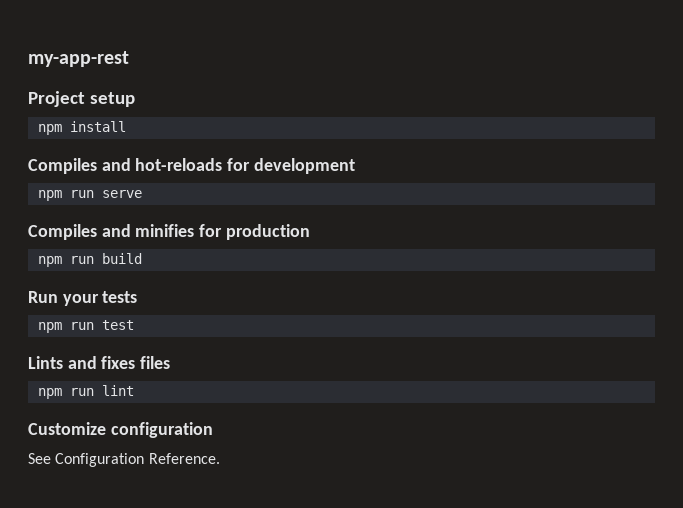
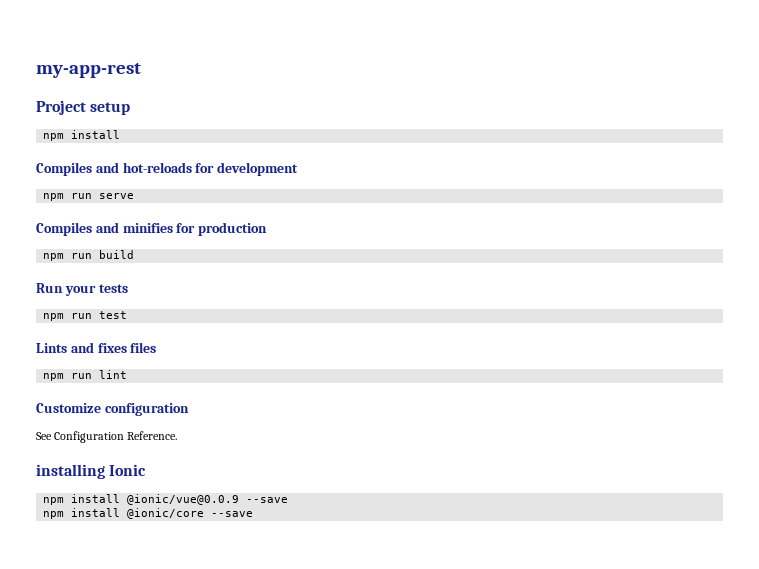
+ installing Ionic
+ npm install @ionic/vue@0.0.9 --save
+ npm install @ionic/core --save

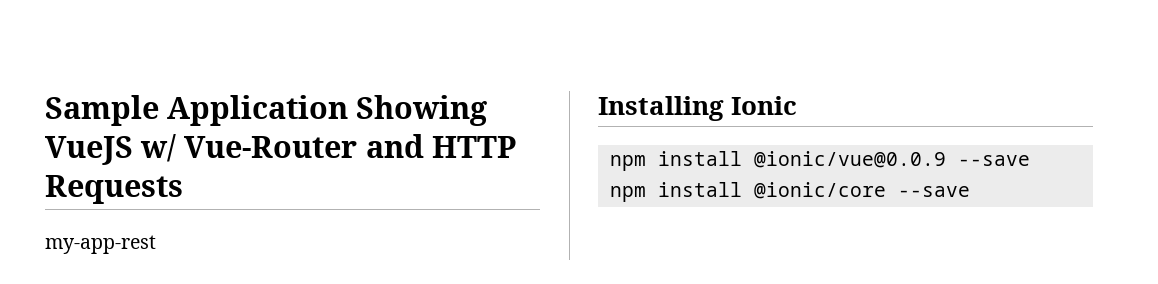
+ Sample Application Showing VueJS w/ Vue-Router and HTTP Requests
  my-app-rest
- Project setup
- npm install
- Compiles and hot-reloads for development
- npm run serve
- Compiles and minifies for production
- npm run build
- Run your tests
- npm run test
- Lints and fixes files
- npm run lint
- Customize configuration
- See Configuration Reference.
- installing Ionic
+ Installing Ionic

